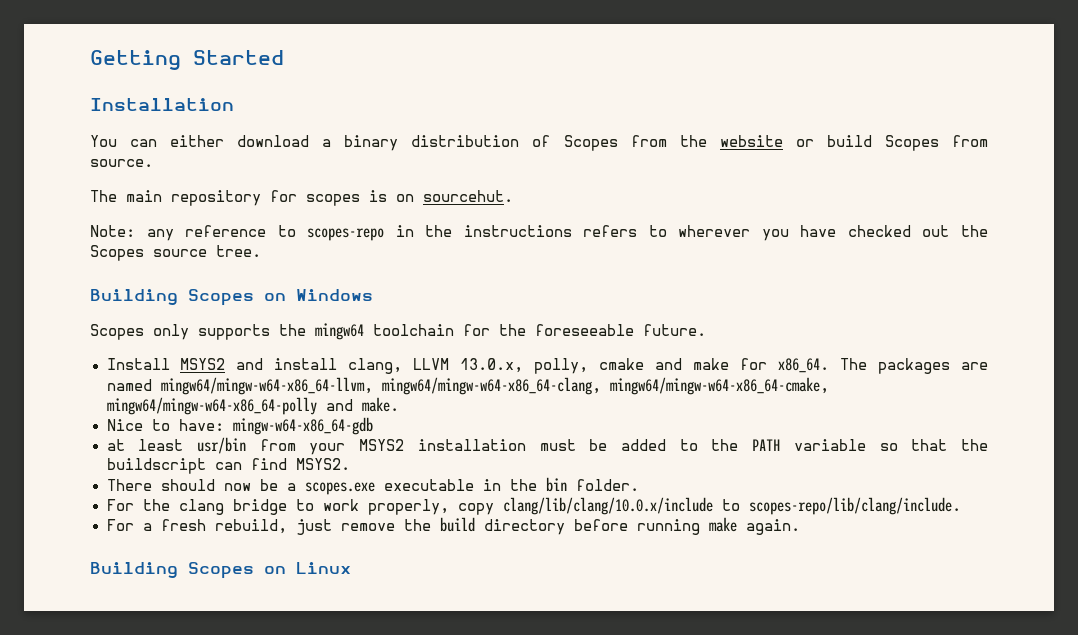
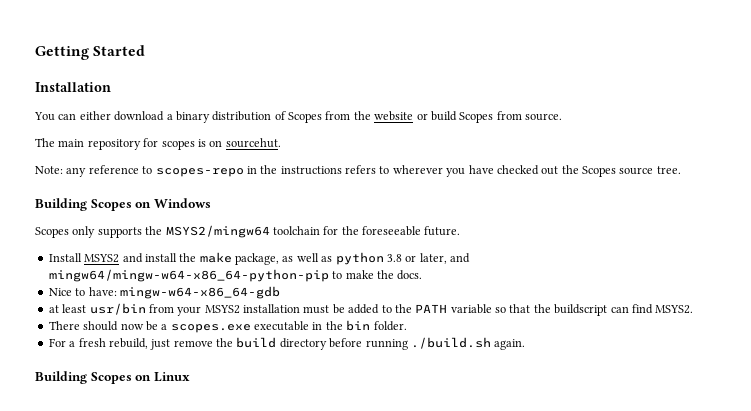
- Scopes only supports the mingw64 toolchain for the foreseeable future.
+ Scopes only supports the MSYS2/mingw64 toolchain for the foreseeable future.
- Install MSYS2 and install clang, LLVM 13.0.x, polly, cmake and make for x86_64. The packages are named mingw64/mingw-w64-x86_64-llvm, mingw64/mingw-w64-x86_64-clang, mingw64/mingw-w64-x86_64-cmake, mingw64/mingw-w64-x86_64-polly and make.
+ Install MSYS2 and install the make package, as well as python 3.8 or later, and mingw64/mingw-w64-x86_64-python-pip to make the docs.
- For the clang bridge to work properly, copy clang/lib/clang/10.0.x/include to scopes-repo/lib/clang/include.
- For a fresh rebuild, just remove the build directory before running make again.
+ For a fresh rebuild, just remove the build directory before running ./build.sh again.

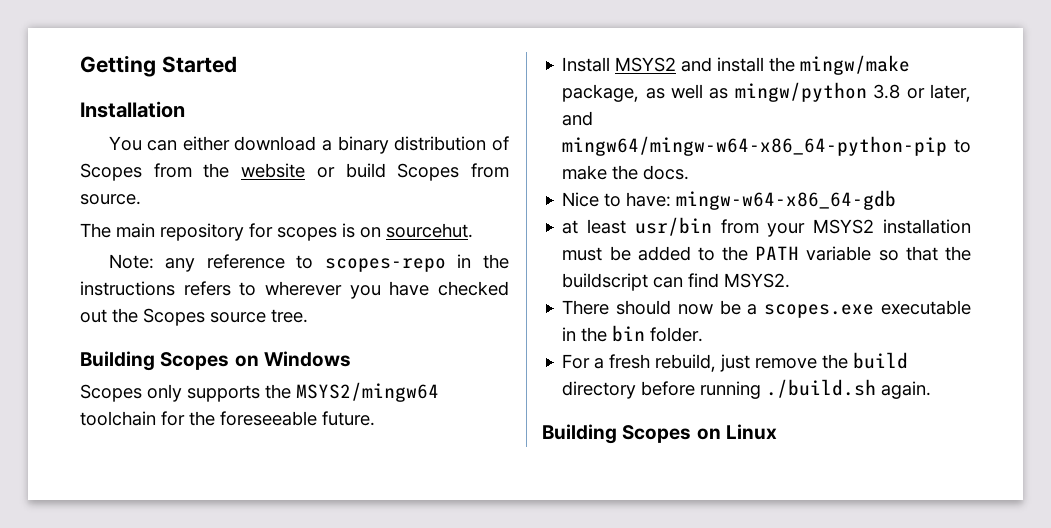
- Install MSYS2 and install the make package, as well as python 3.8 or later, and mingw64/mingw-w64-x86_64-python-pip to make the docs.
+ Install MSYS2 and install the mingw/make package, as well as mingw/python 3.8 or later, and mingw64/mingw-w64-x86_64-python-pip to make the docs.

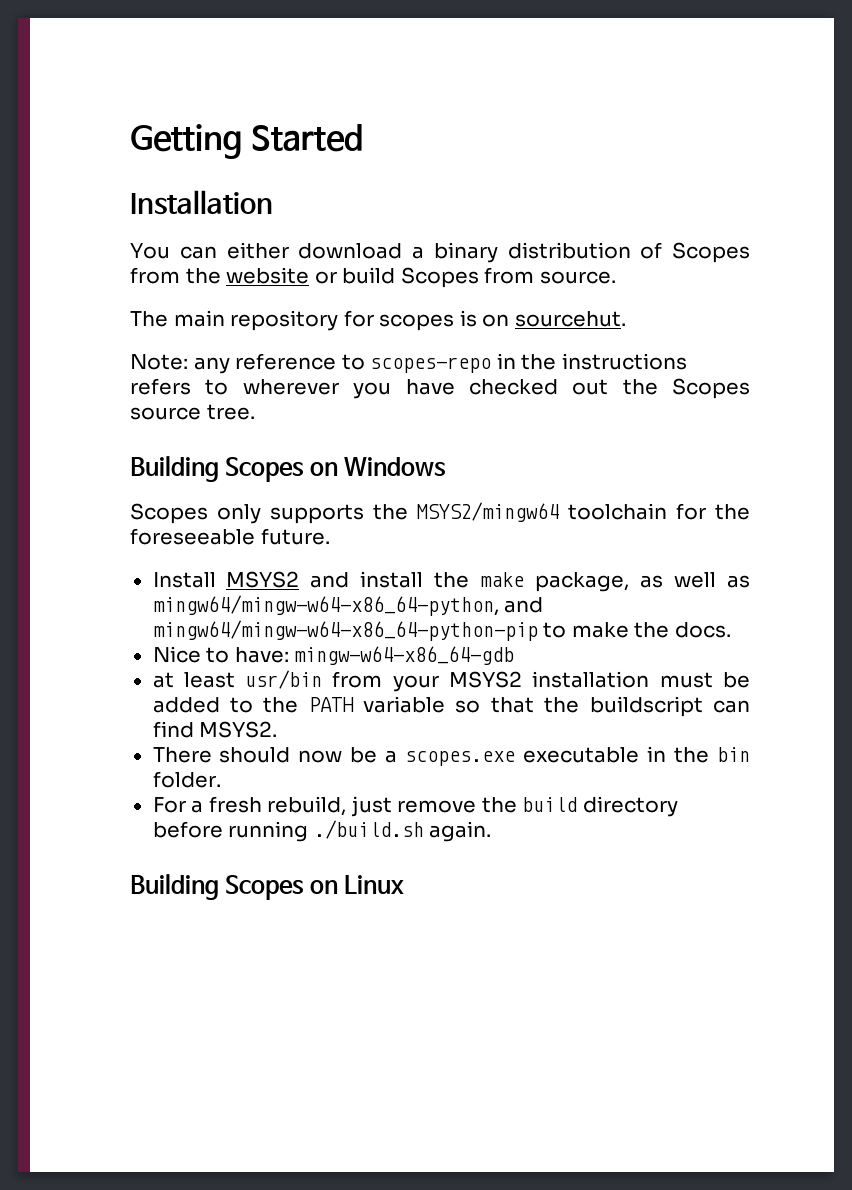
- Install MSYS2 and install the mingw/make package, as well as mingw/python 3.8 or later, and mingw64/mingw-w64-x86_64-python-pip to make the docs.
+ Install MSYS2 and install the make package, as well as mingw64/mingw-w64-x86_64-python, and mingw64/mingw-w64-x86_64-python-pip to make the docs.

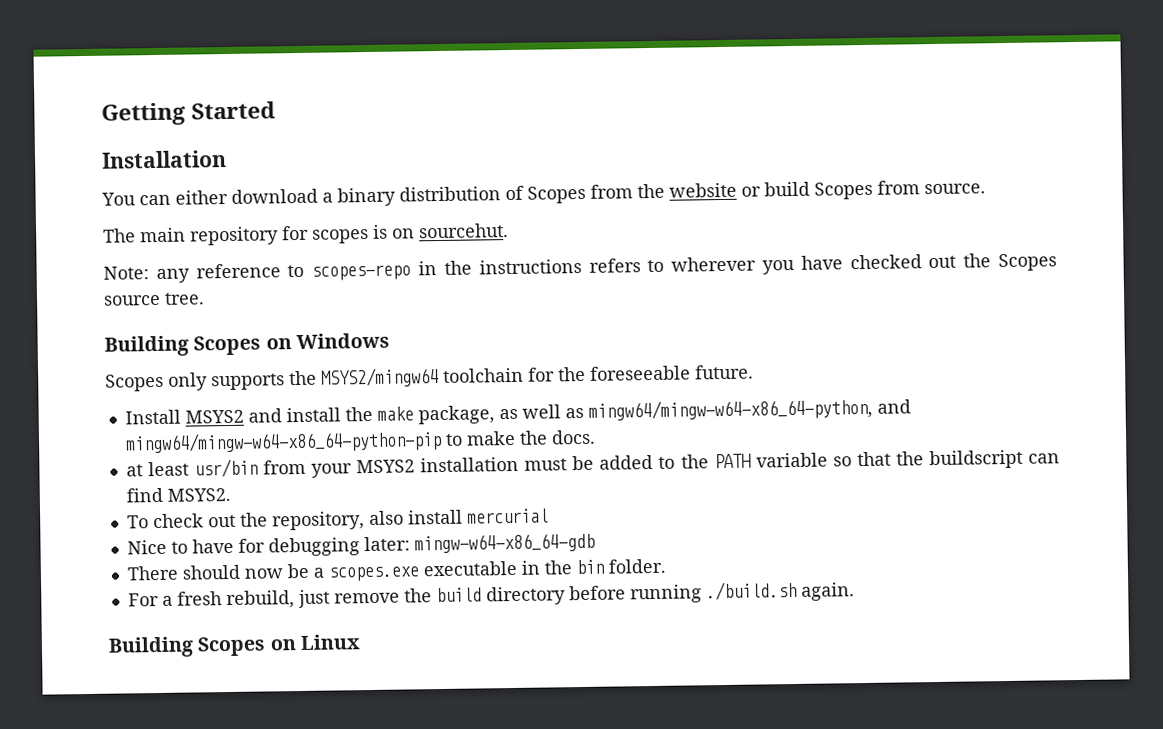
- Nice to have: mingw-w64-x86_64-gdb
+ To check out the repository, also install mercurial
+ Nice to have for debugging later: mingw-w64-x86_64-gdb

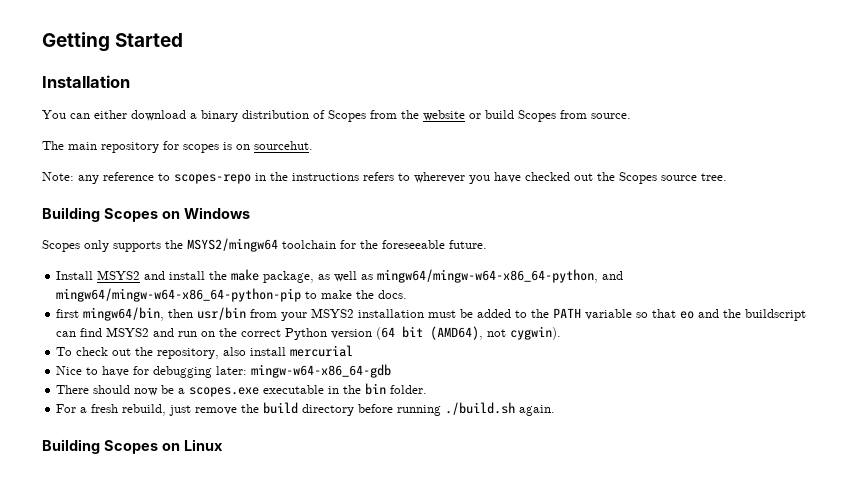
- at least usr/bin from your MSYS2 installation must be added to the PATH variable so that the buildscript can find MSYS2.
+ first mingw64/bin, then usr/bin from your MSYS2 installation must be added to the PATH variable so that eo and the buildscript can find MSYS2 and run on the correct Python version (64 bit (AMD64), not cygwin).

